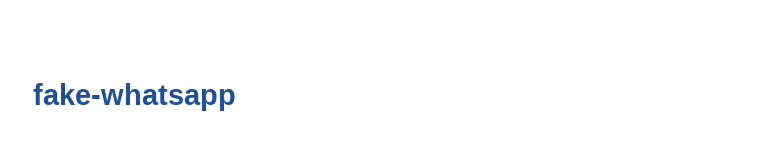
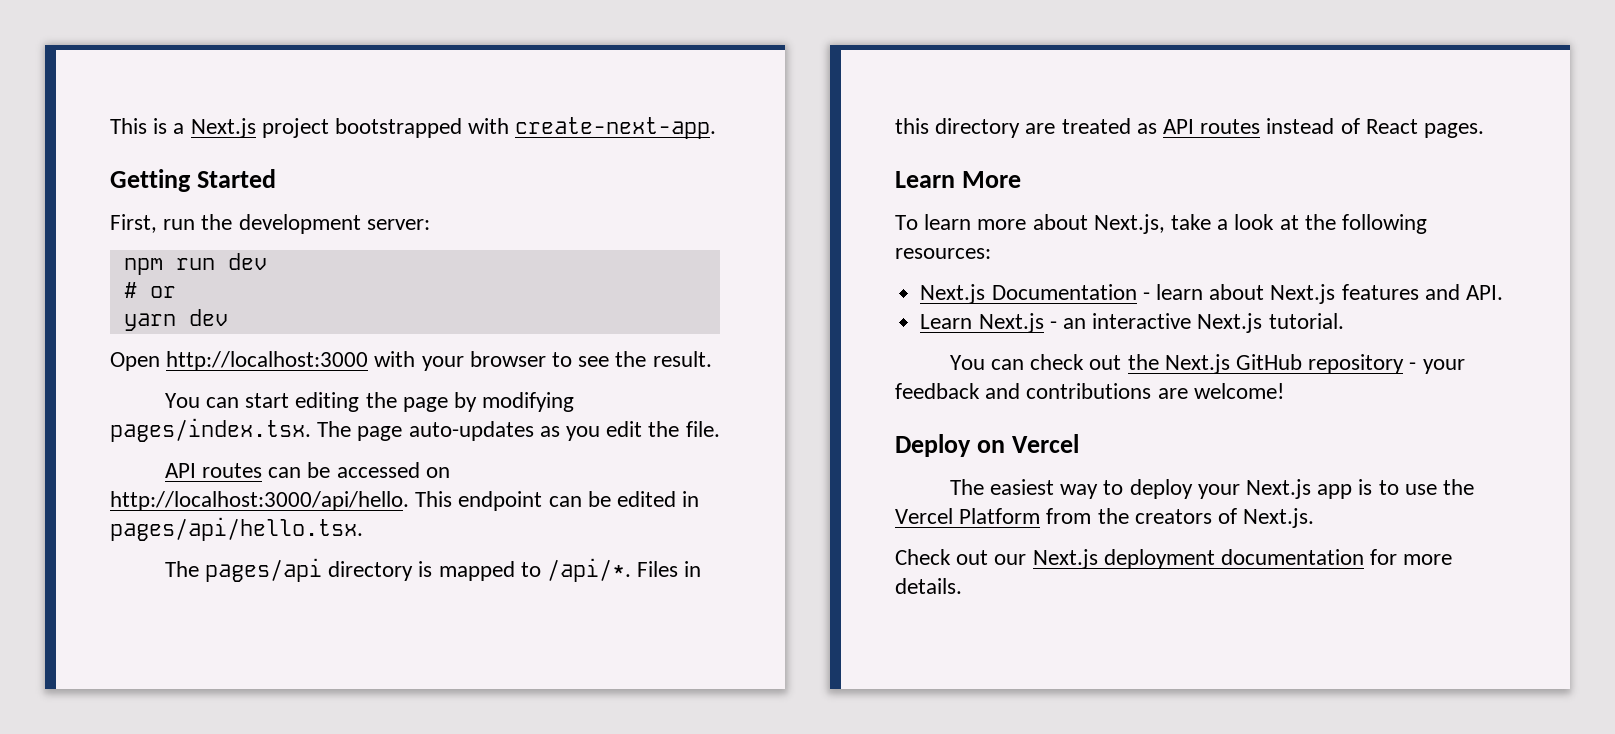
- fake-whatsapp
+ This is a Next.js project bootstrapped with create-next-app.
+ Getting Started
+ First, run the development server:
+ npm run dev
+ # or
+ yarn dev
+ Open http://localhost:3000 with your browser to see the result.
+ You can start editing the page by modifying pages/index.tsx. The page auto-updates as you edit the file.
+ API routes can be accessed on http://localhost:3000/api/hello. This endpoint can be edited in pages/api/hello.tsx.
+ The pages/api directory is mapped to /api/*. Files in this directory are treated as API routes instead of React pages.
+ Learn More
+ To learn more about Next.js, take a look at the following resources:
+ Next.js Documentation - learn about Next.js features and API.
+ Learn Next.js - an interactive Next.js tutorial.
+ You can check out the Next.js GitHub repository - your feedback and contributions are welcome!
+ Deploy on Vercel
+ The easiest way to deploy your Next.js app is to use the Vercel Platform from the creators of Next.js.
+ Check out our Next.js deployment documentation for more details.

